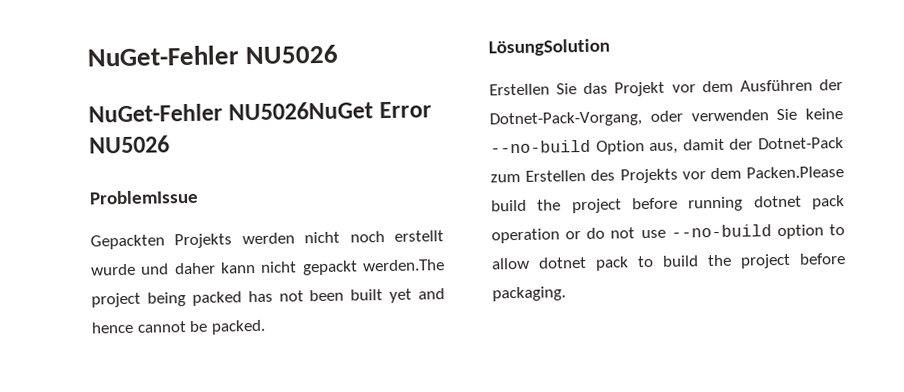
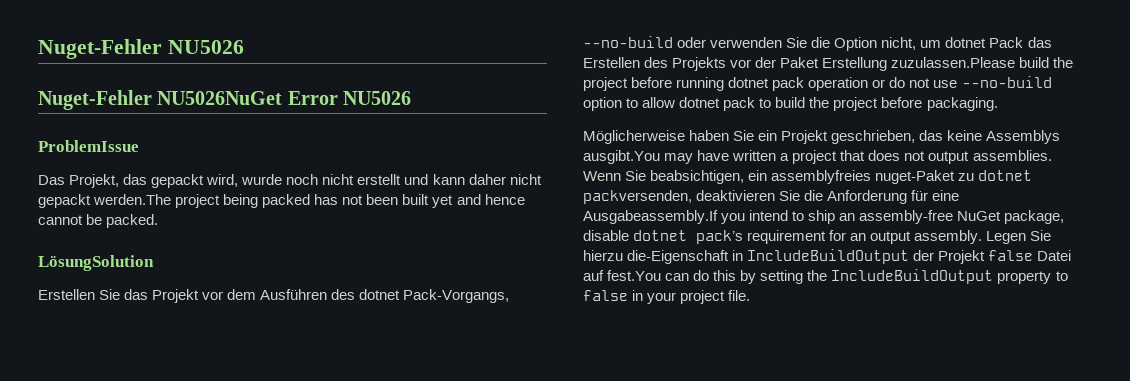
- NuGet-Fehler NU5026
- NuGet-Fehler NU5026NuGet Error NU5026
+ Nuget-Fehler NU5026
+ Nuget-Fehler NU5026NuGet Error NU5026
- Gepackten Projekts werden nicht noch erstellt wurde und daher kann nicht gepackt werden.The project being packed has not been built yet and hence cannot be packed.
+ Das Projekt, das gepackt wird, wurde noch nicht erstellt und kann daher nicht gepackt werden.The project being packed has not been built yet and hence cannot be packed.
- Erstellen Sie das Projekt vor dem Ausführen der Dotnet-Pack-Vorgang, oder verwenden Sie keine --no-build Option aus, damit der Dotnet-Pack zum Erstellen des Projekts vor dem Packen.Please build the project before running dotnet pack operation or do not use --no-build option to allow dotnet pack to build the project before packaging.
+ Erstellen Sie das Projekt vor dem Ausführen des dotnet Pack-Vorgangs, --no-build oder verwenden Sie die Option nicht, um dotnet Pack das Erstellen des Projekts vor der Paket Erstellung zuzulassen.Please build the project before running dotnet pack operation or do not use --no-build option to allow dotnet pack to build the project before packaging.
+ Möglicherweise haben Sie ein Projekt geschrieben, das keine Assemblys ausgibt.You may have written a project that does not output assemblies. Wenn Sie beabsichtigen, ein assemblyfreies nuget-Paket zu dotnet packversenden, deaktivieren Sie die Anforderung für eine Ausgabeassembly.If you intend to ship an assembly-free NuGet package, disable dotnet pack’s requirement for an output assembly. Legen Sie hierzu die-Eigenschaft in IncludeBuildOutput der Projekt false Datei auf fest.You can do this by setting the IncludeBuildOutput property to false in your project file.

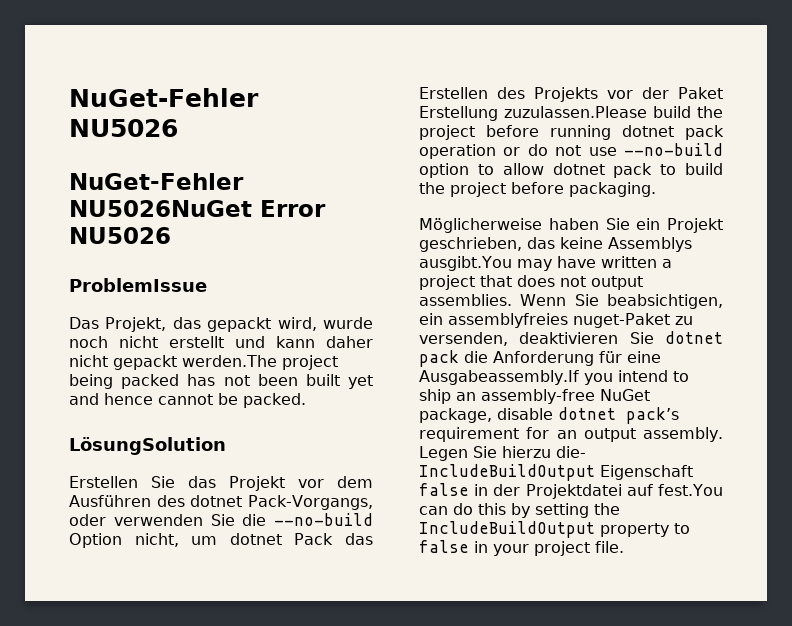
- Nuget-Fehler NU5026
- Nuget-Fehler NU5026NuGet Error NU5026
+ NuGet-Fehler NU5026
+ NuGet-Fehler NU5026NuGet Error NU5026
- Erstellen Sie das Projekt vor dem Ausführen des dotnet Pack-Vorgangs, --no-build oder verwenden Sie die Option nicht, um dotnet Pack das Erstellen des Projekts vor der Paket Erstellung zuzulassen.Please build the project before running dotnet pack operation or do not use --no-build option to allow dotnet pack to build the project before packaging.
+ Erstellen Sie das Projekt vor dem Ausführen des dotnet Pack-Vorgangs, oder verwenden Sie die --no-build Option nicht, um dotnet Pack das Erstellen des Projekts vor der Paket Erstellung zuzulassen.Please build the project before running dotnet pack operation or do not use --no-build option to allow dotnet pack to build the project before packaging.
- Wenn Sie beabsichtigen, ein assemblyfreies nuget-Paket zu dotnet packversenden, deaktivieren Sie die Anforderung für eine Ausgabeassembly.If you intend to ship an assembly-free NuGet package, disable dotnet pack’s requirement for an output assembly.
+ Wenn Sie beabsichtigen, ein assemblyfreies nuget-Paket zu versenden, deaktivieren Sie dotnet pack die Anforderung für eine Ausgabeassembly.If you intend to ship an assembly-free NuGet package, disable dotnet pack’s requirement for an output assembly.
- Legen Sie hierzu die-Eigenschaft in IncludeBuildOutput der Projekt false Datei auf fest.You can do this by setting the IncludeBuildOutput property to false in your project file.
+ Legen Sie hierzu die- IncludeBuildOutput Eigenschaft false in der Projektdatei auf fest.You can do this by setting the IncludeBuildOutput property to false in your project file.

